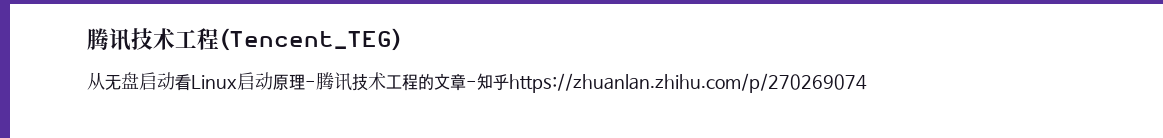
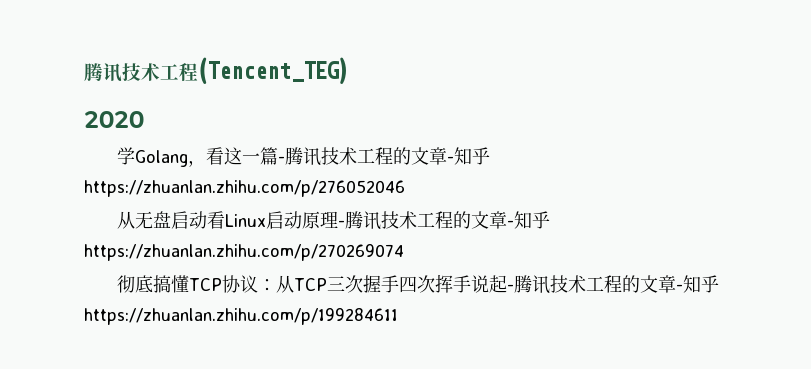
+ 2020
+ 学Golang，看这一篇-腾讯技术工程的文章-知乎https://zhuanlan.zhihu.com/p/276052046
+ 彻底搞懂TCP协议：从TCP三次握手四次挥手说起-腾讯技术工程的文章-知乎https://zhuanlan.zhihu.com/p/199284611

